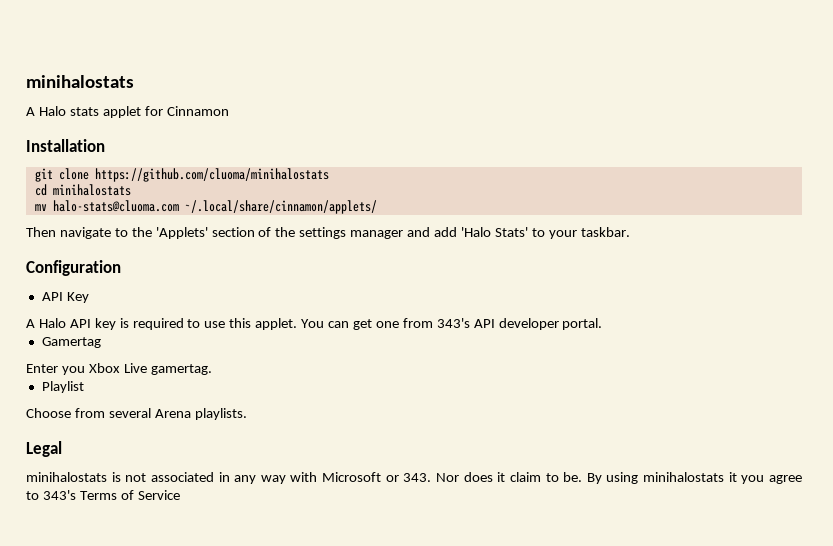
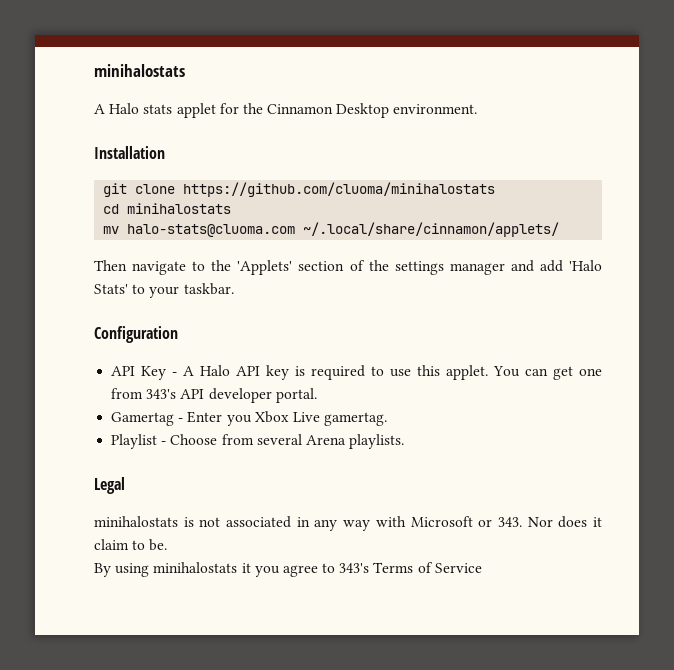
- A Halo stats applet for Cinnamon
+ A Halo stats applet for the Cinnamon Desktop environment.
- API Key
- A Halo API key is required to use this applet.
+ API Key - A Halo API key is required to use this applet.
- Gamertag
- Enter you Xbox Live gamertag.
+ Gamertag - Enter you Xbox Live gamertag.
- Playlist
- Choose from several Arena playlists.
+ Playlist - Choose from several Arena playlists.
- minihalostats is not associated in any way with Microsoft or 343. Nor does it claim to be. By using minihalostats it you agree to 343's Terms of Service
+ minihalostats is not associated in any way with Microsoft or 343. Nor does it claim to be.
+ By using minihalostats it you agree to 343's Terms of Service

